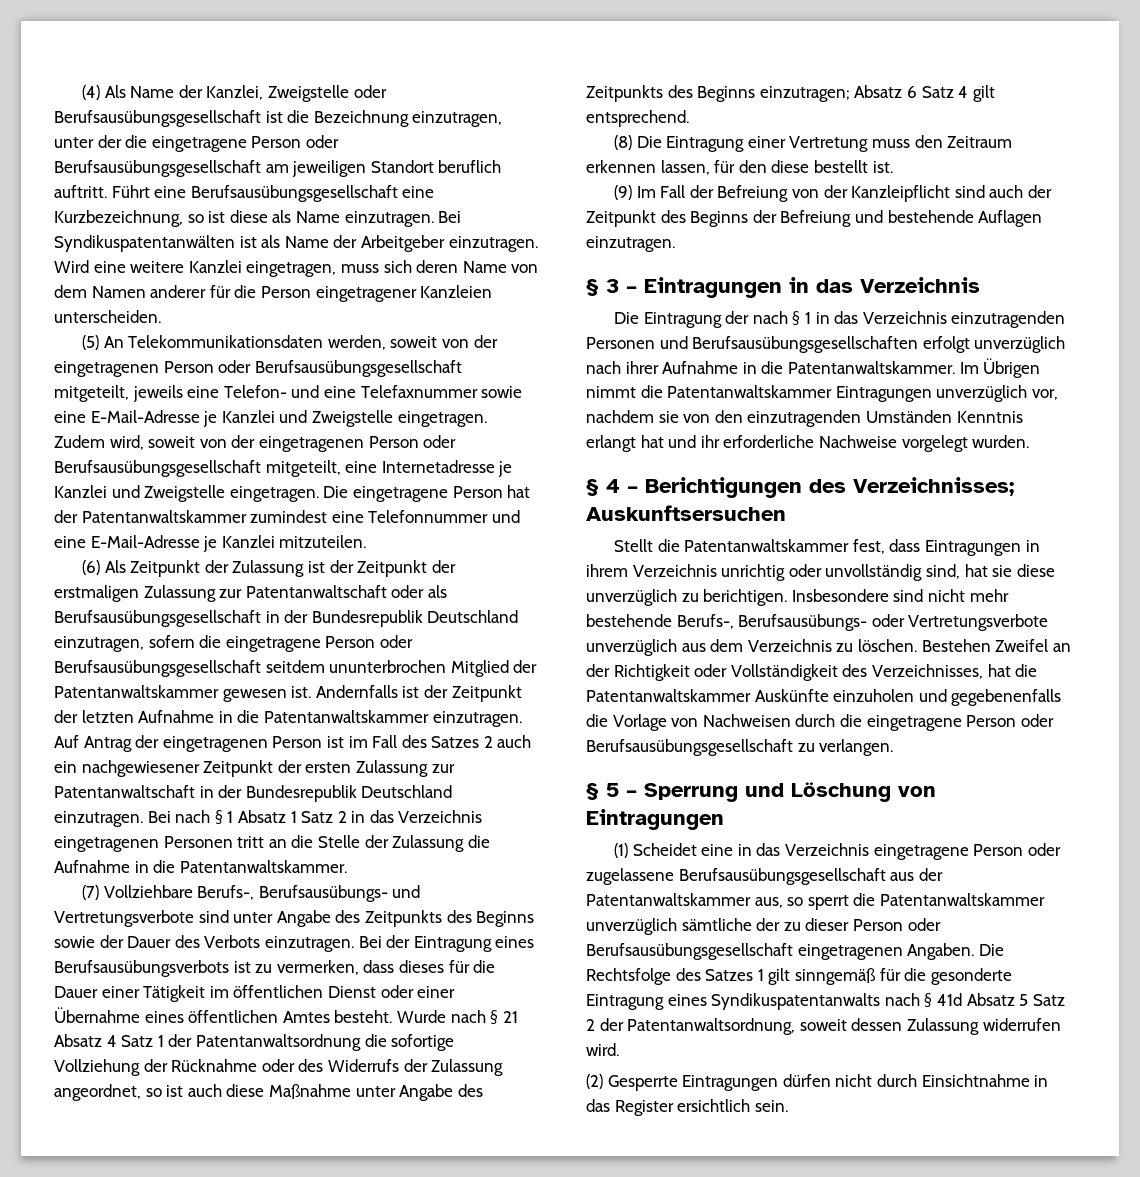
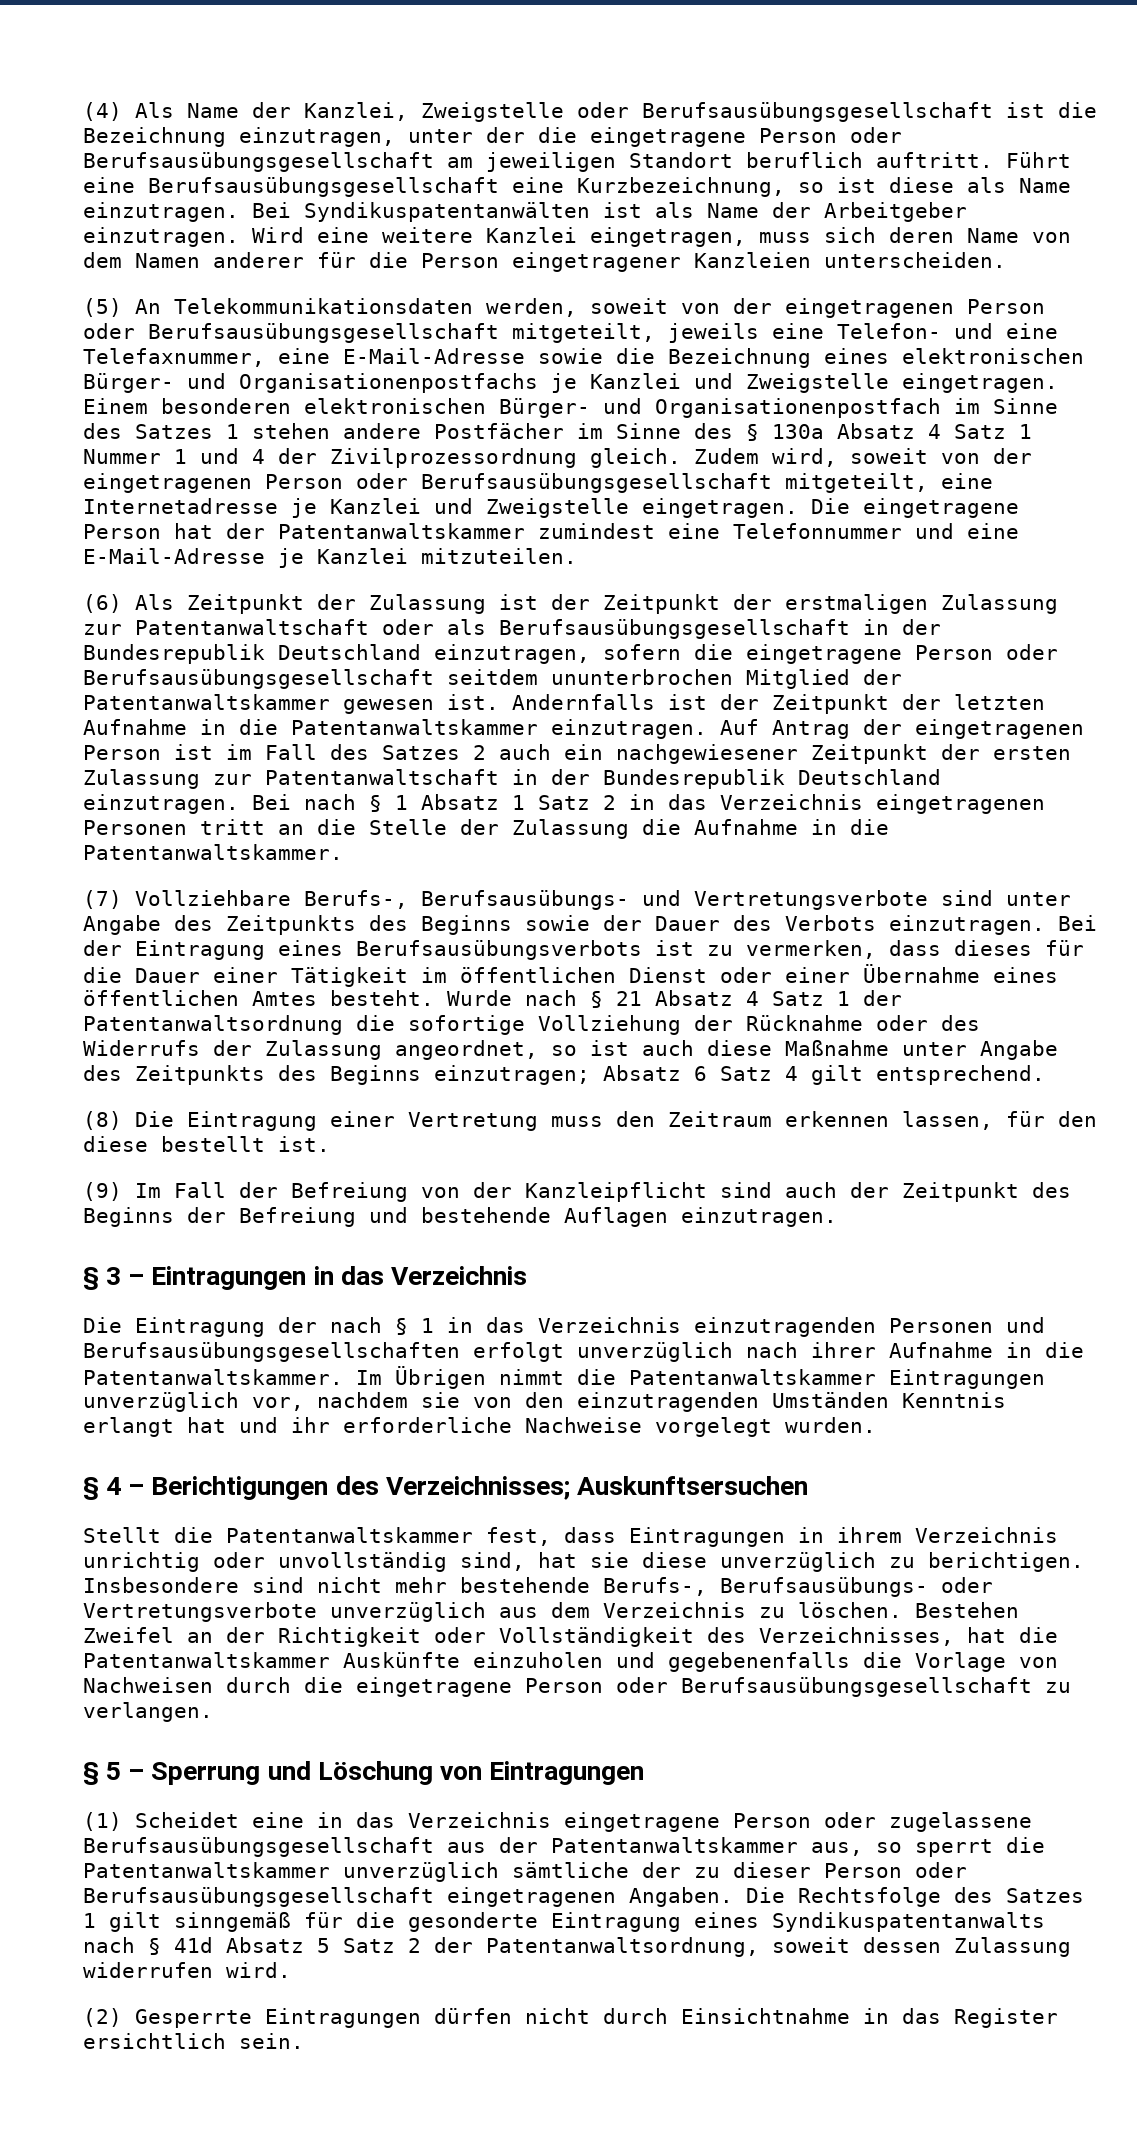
- (5) An Telekommunikationsdaten werden, soweit von der eingetragenen Person oder Berufsausübungsgesellschaft mitgeteilt, jeweils eine Telefon- und eine Telefaxnummer sowie eine E-Mail-Adresse je Kanzlei und Zweigstelle eingetragen.
+ (5) An Telekommunikationsdaten werden, soweit von der eingetragenen Person oder Berufsausübungsgesellschaft mitgeteilt, jeweils eine Telefon- und eine Telefaxnummer, eine E-Mail-Adresse sowie die Bezeichnung eines elektronischen Bürger- und Organisationenpostfachs je Kanzlei und Zweigstelle eingetragen. Einem besonderen elektronischen Bürger- und Organisationenpostfach im Sinne des Satzes 1 stehen andere Postfächer im Sinne des § 130a Absatz 4 Satz 1 Nummer 1 und 4 der Zivilprozessordnung gleich.

